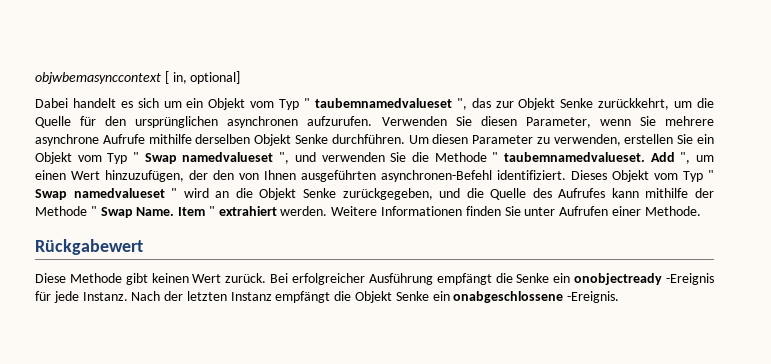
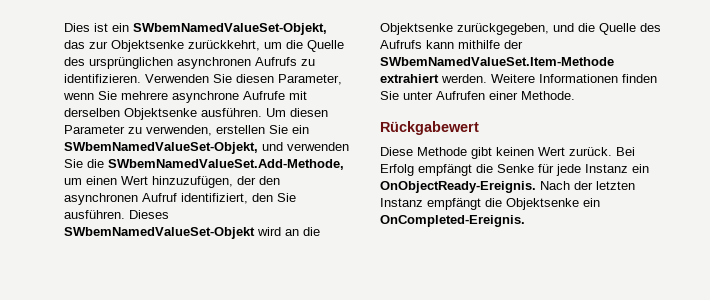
- objwbemasynccontext [ in, optional]
- Dabei handelt es sich um ein Objekt vom Typ " taubemnamedvalueset ", das zur Objekt Senke zurückkehrt, um die Quelle für den ursprünglichen asynchronen aufzurufen.
+ Dies ist ein SWbemNamedValueSet-Objekt, das zur Objektsenke zurückkehrt, um die Quelle des ursprünglichen asynchronen Aufrufs zu identifizieren.
- Verwenden Sie diesen Parameter, wenn Sie mehrere asynchrone Aufrufe mithilfe derselben Objekt Senke durchführen.
+ Verwenden Sie diesen Parameter, wenn Sie mehrere asynchrone Aufrufe mit derselben Objektsenke ausführen.
- Um diesen Parameter zu verwenden, erstellen Sie ein Objekt vom Typ " Swap namedvalueset ", und verwenden Sie die Methode " taubemnamedvalueset. Add ", um einen Wert hinzuzufügen, der den von Ihnen ausgeführten asynchronen-Befehl identifiziert. Dieses Objekt vom Typ " Swap namedvalueset " wird an die Objekt Senke zurückgegeben, und die Quelle des Aufrufes kann mithilfe der Methode " Swap Name. Item " extrahiert werden.
+ Um diesen Parameter zu verwenden, erstellen Sie ein SWbemNamedValueSet-Objekt, und verwenden Sie die SWbemNamedValueSet.Add-Methode, um einen Wert hinzuzufügen, der den asynchronen Aufruf identifiziert, den Sie ausführen. Dieses SWbemNamedValueSet-Objekt wird an die Objektsenke zurückgegeben, und die Quelle des Aufrufs kann mithilfe der SWbemNamedValueSet.Item-Methode extrahiert werden.
- Bei erfolgreicher Ausführung empfängt die Senke ein onobjectready -Ereignis für jede Instanz.
+ Bei Erfolg empfängt die Senke für jede Instanz ein OnObjectReady-Ereignis.
- Nach der letzten Instanz empfängt die Objekt Senke ein onabgeschlossene -Ereignis.
+ Nach der letzten Instanz empfängt die Objektsenke ein OnCompleted-Ereignis.

